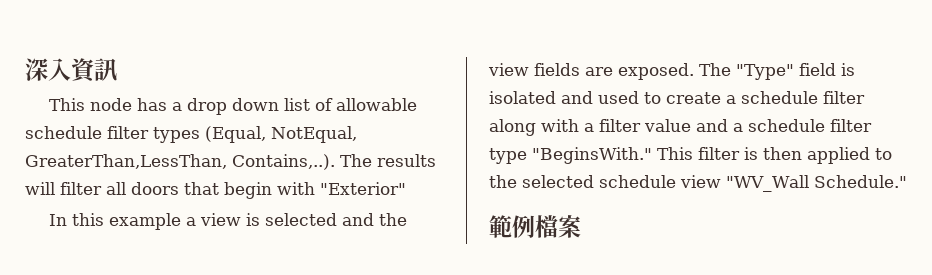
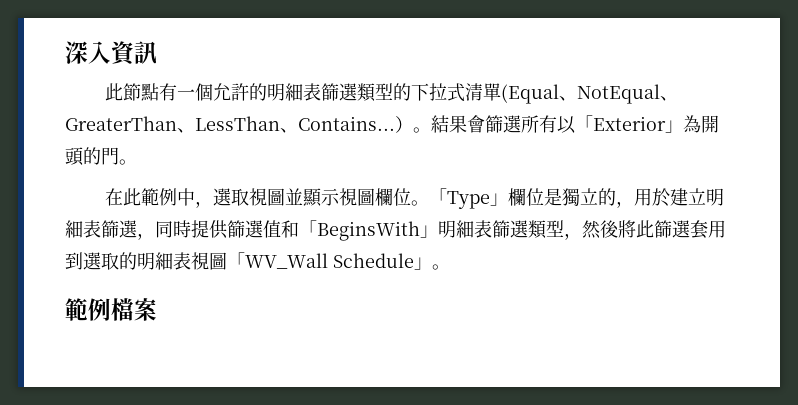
- This node has a drop down list of allowable schedule filter types (Equal, NotEqual, GreaterThan,LessThan, Contains,..). The results will filter all doors that begin with "Exterior"
- In this example a view is selected and the view fields are exposed. The "Type" field is isolated and used to create a schedule filter along with a filter value and a schedule filter type "BeginsWith." This filter is then applied to the selected schedule view "WV_Wall Schedule."
+ 此節點有一個允許的明細表篩選類型的下拉式清單(Equal、NotEqual、GreaterThan、LessThan、Contains...）。結果會篩選所有以「Exterior」為開頭的門。
+ 在此範例中，選取視圖並顯示視圖欄位。「Type」欄位是獨立的，用於建立明細表篩選，同時提供篩選值和「BeginsWith」明細表篩選類型，然後將此篩選套用到選取的明細表視圖「WV_Wall Schedule」。

